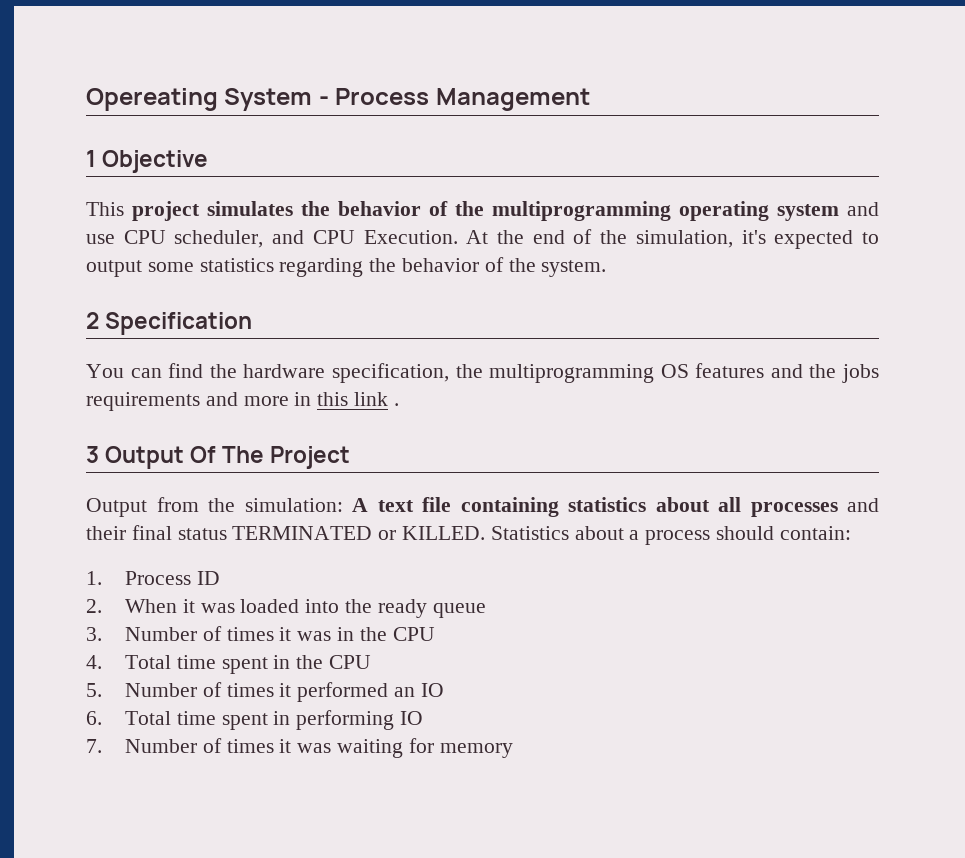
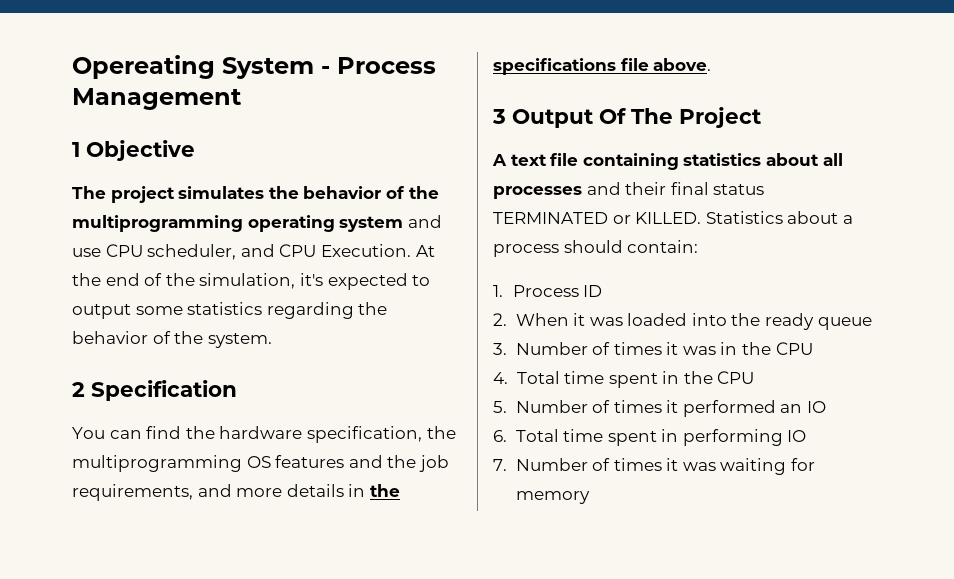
- This project simulates the behavior of the multiprogramming operating system and use CPU scheduler, and CPU Execution.
+ The project simulates the behavior of the multiprogramming operating system and use CPU scheduler, and CPU Execution.
- You can find the hardware specification, the multiprogramming OS features and the jobs requirements and more in this link .
+ You can find the hardware specification, the multiprogramming OS features and the job requirements, and more details in the specifications file above.
- Output from the simulation: A text file containing statistics about all processes and their final status TERMINATED or KILLED.
+ A text file containing statistics about all processes and their final status TERMINATED or KILLED.

